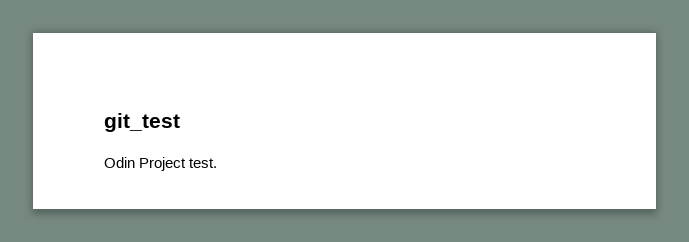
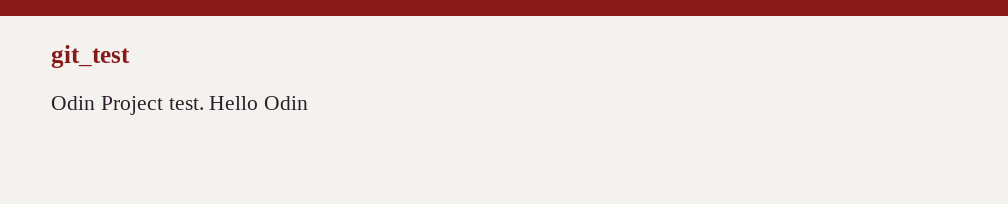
+ Hello Odin

